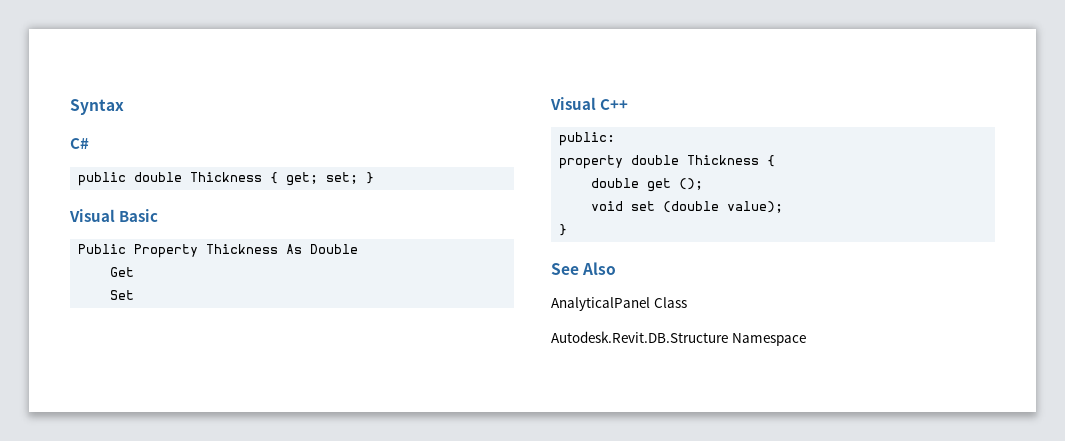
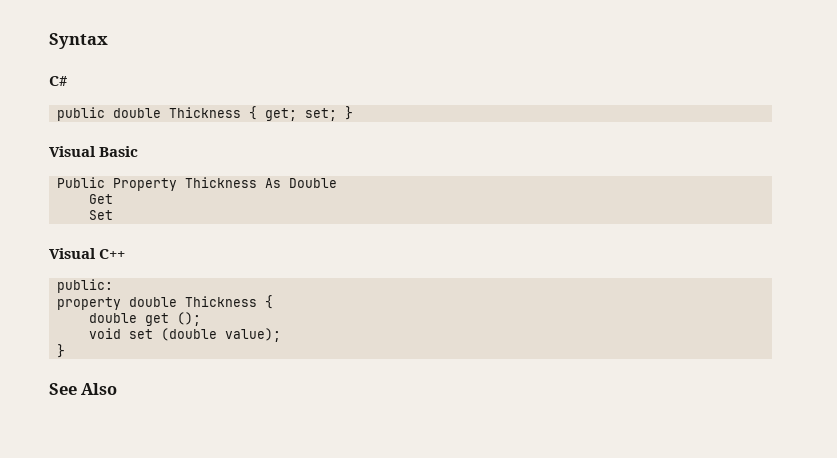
- AnalyticalPanel Class
- Autodesk.Revit.DB.Structure Namespace

